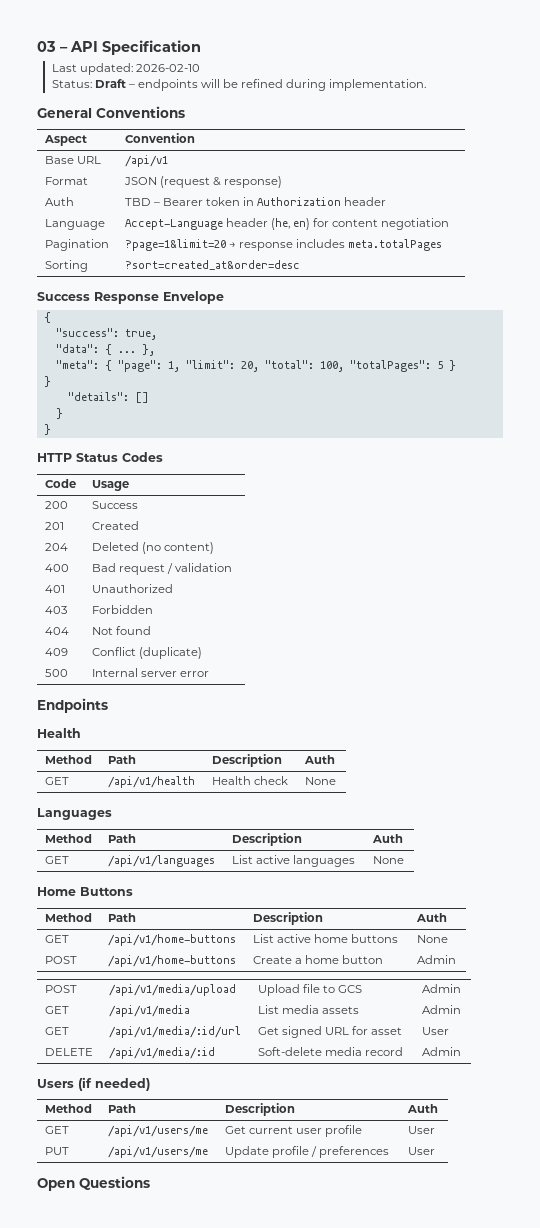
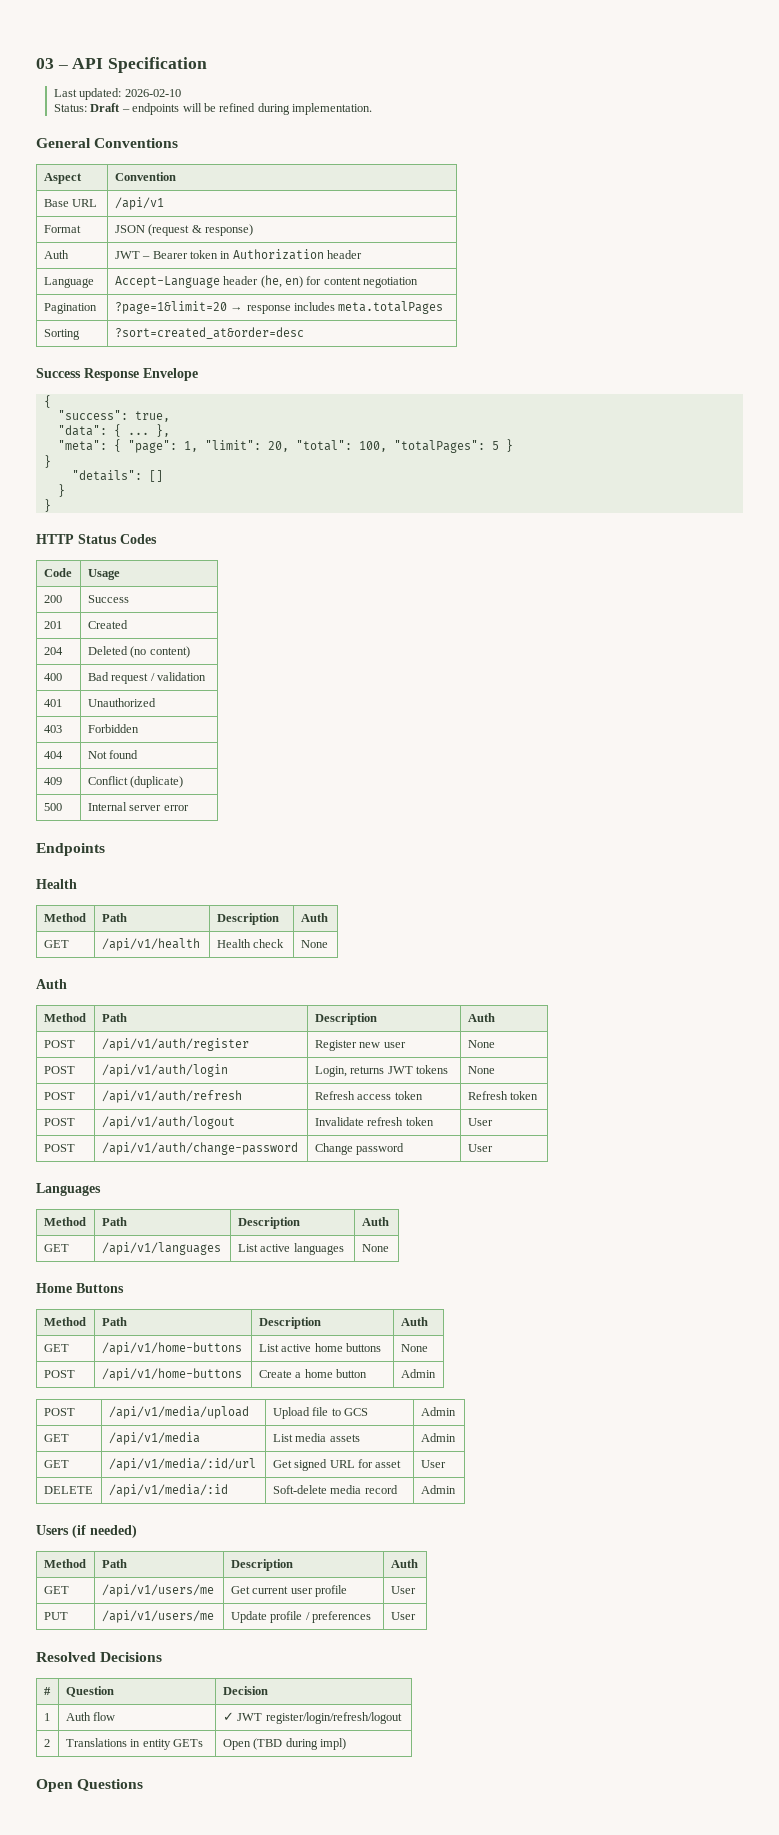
- Auth | TBD – Bearer token in Authorization header
+ Auth | JWT – Bearer token in Authorization header
  GET | /api/v1/health | Health check | None
+ Auth
+ Method | Path | Description | Auth
+ POST | /api/v1/auth/register | Register new user | None
+ POST | /api/v1/auth/login | Login, returns JWT tokens | None
+ POST | /api/v1/auth/refresh | Refresh access token | Refresh token
+ POST | /api/v1/auth/logout | Invalidate refresh token | User
+ POST | /api/v1/auth/change-password | Change password | User
+ Resolved Decisions
+ # | Question | Decision
+ 1 | Auth flow | ✓ JWT register/login/refresh/logout
+ 2 | Translations in entity GETs | Open (TBD during impl)

